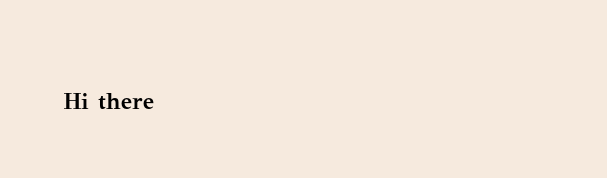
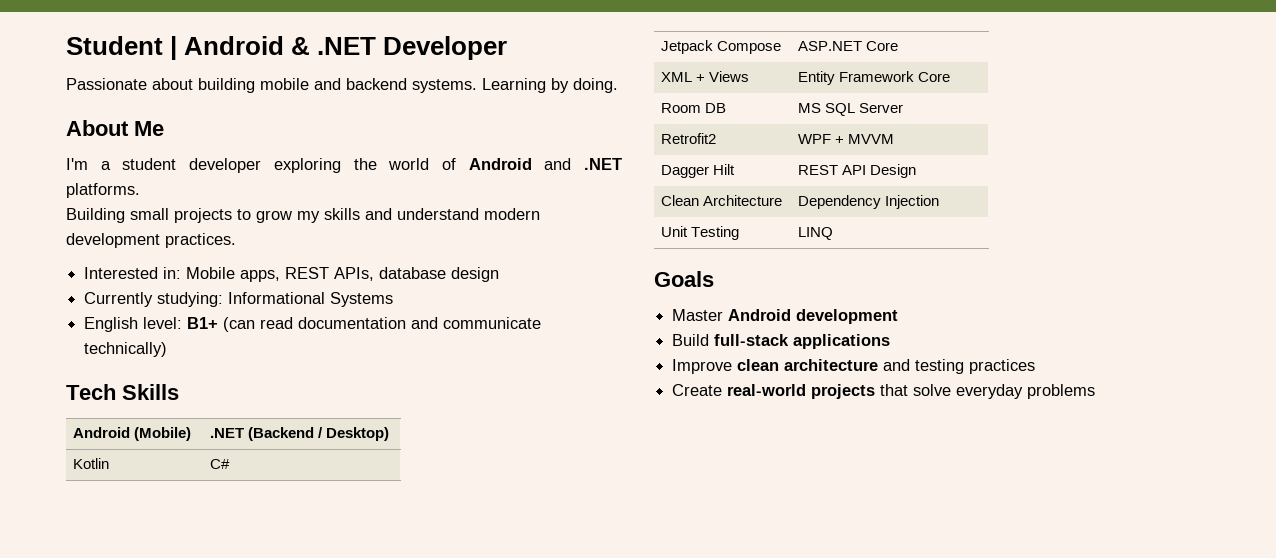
- Hi there
+ Student | Android & .NET Developer
+ Passionate about building mobile and backend systems. Learning by doing.
+ About Me
+ I'm a student developer exploring the world of Android and .NET platforms.
+ Building small projects to grow my skills and understand modern development practices.
+ Interested in: Mobile apps, REST APIs, database design
+ Currently studying: Informational Systems
+ English level: B1+ (can read documentation and communicate technically)
+ Tech Skills
+ Android (Mobile) | .NET (Backend / Desktop)
+ Kotlin | C#
+ Jetpack Compose | ASP.NET Core
+ XML + Views | Entity Framework Core
+ Room DB | MS SQL Server
+ Retrofit2 | WPF + MVVM
+ Dagger Hilt | REST API Design
+ Clean Architecture | Dependency Injection
+ Unit Testing | LINQ
+ Goals
+ Master Android development
+ Build full-stack applications
+ Improve clean architecture and testing practices
+ Create real-world projects that solve everyday problems

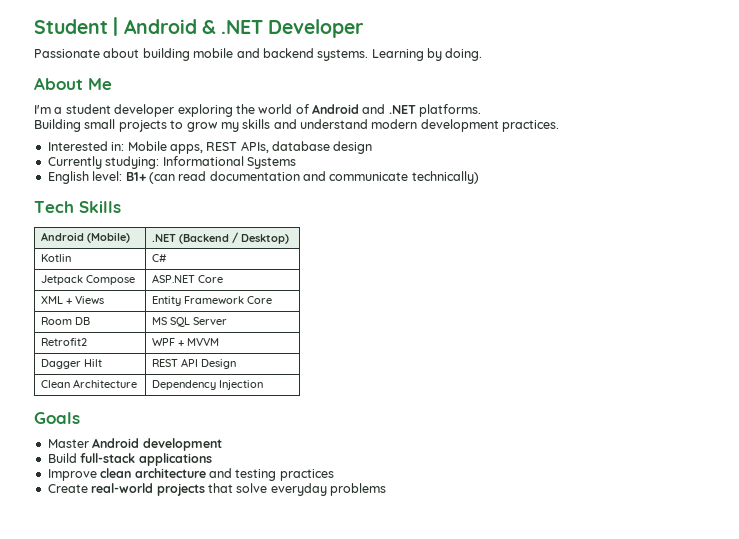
- Unit Testing | LINQ

